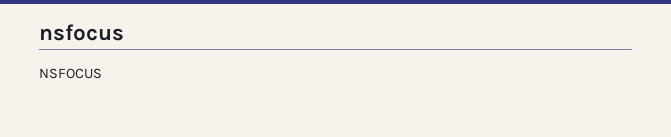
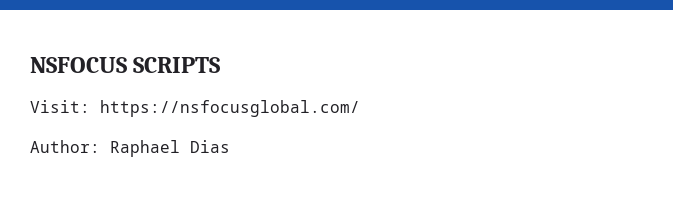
- nsfocus
- NSFOCUS
+ NSFOCUS SCRIPTS
+ Visit: https://nsfocusglobal.com/
+ Author: Raphael Dias

